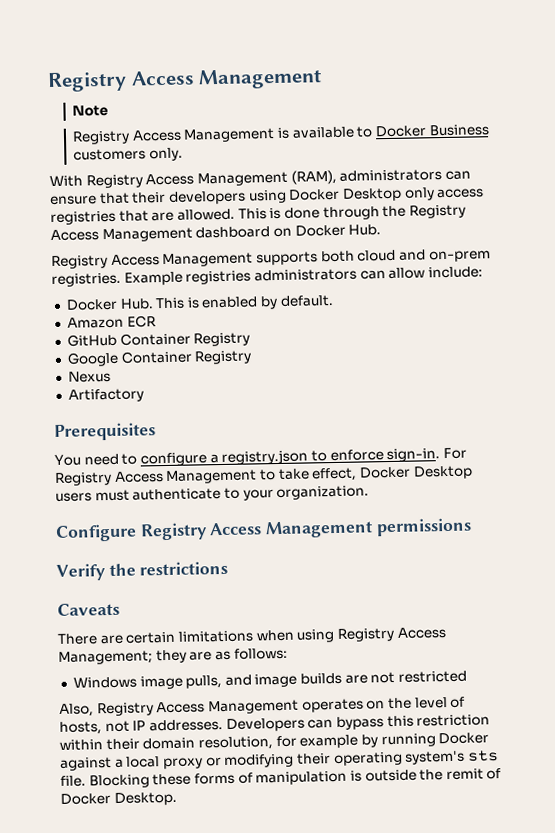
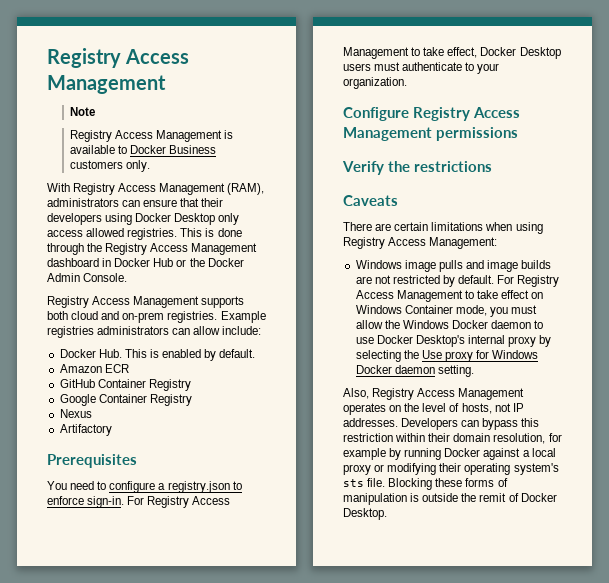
- With Registry Access Management (RAM), administrators can ensure that their developers using Docker Desktop only access registries that are allowed.
+ With Registry Access Management (RAM), administrators can ensure that their developers using Docker Desktop only access allowed registries.
- This is done through the Registry Access Management dashboard on Docker Hub.
+ This is done through the Registry Access Management dashboard in Docker Hub or the Docker Admin Console.
- There are certain limitations when using Registry Access Management; they are as follows:
+ There are certain limitations when using Registry Access Management:
- Windows image pulls, and image builds are not restricted
+ Windows image pulls and image builds are not restricted by default. For Registry Access Management to take effect on Windows Container mode, you must allow the Windows Docker daemon to use Docker Desktop's internal proxy by selecting the Use proxy for Windows Docker daemon setting.

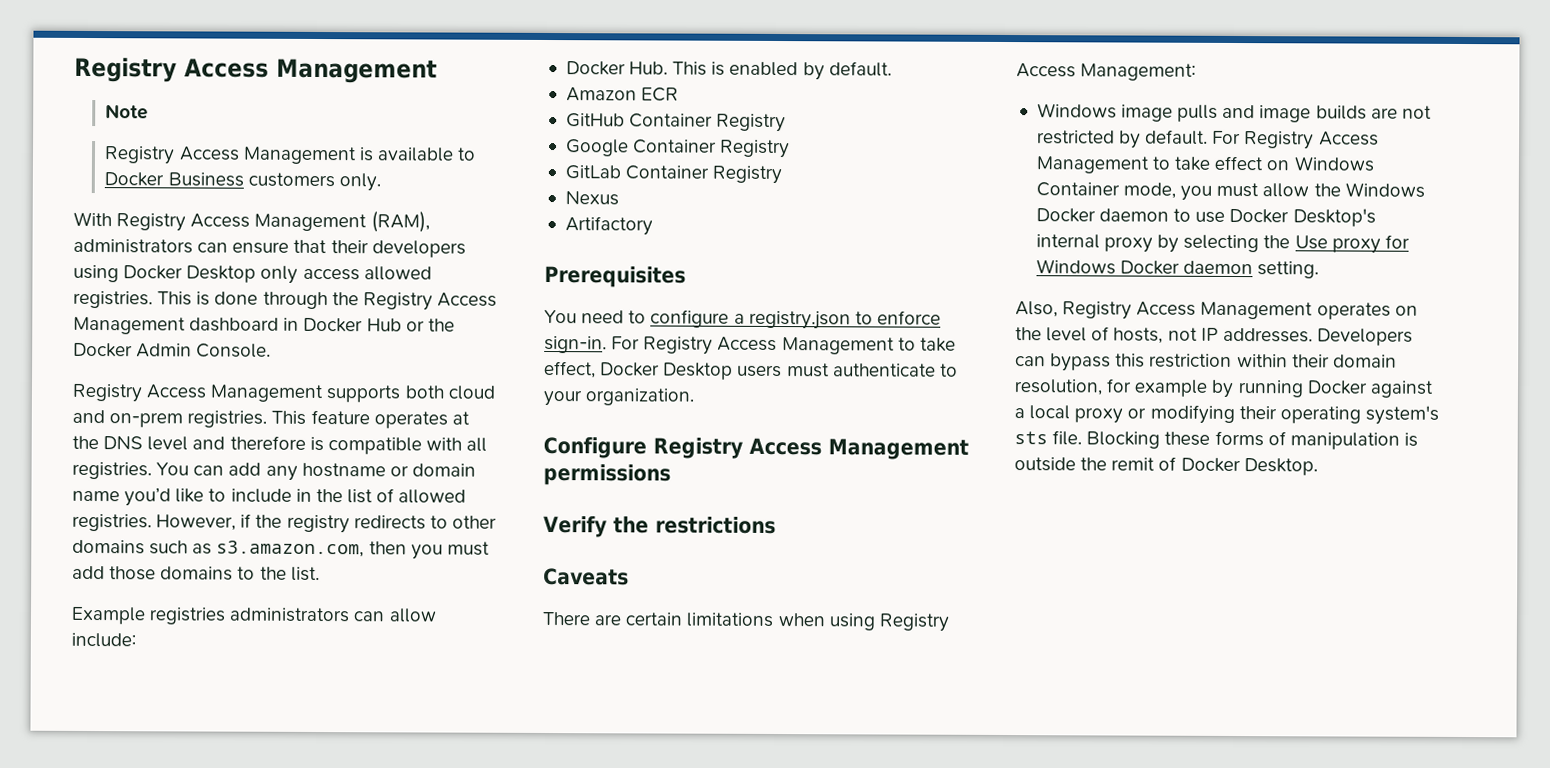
- Registry Access Management supports both cloud and on-prem registries. Example registries administrators can allow include:
+ Registry Access Management supports both cloud and on-prem registries. This feature operates at the DNS level and therefore is compatible with all registries. You can add any hostname or domain name you’d like to include in the list of allowed registries. However, if the registry redirects to other domains such as s3.amazon.com, then you must add those domains to the list.
+ Example registries administrators can allow include:
+ GitLab Container Registry

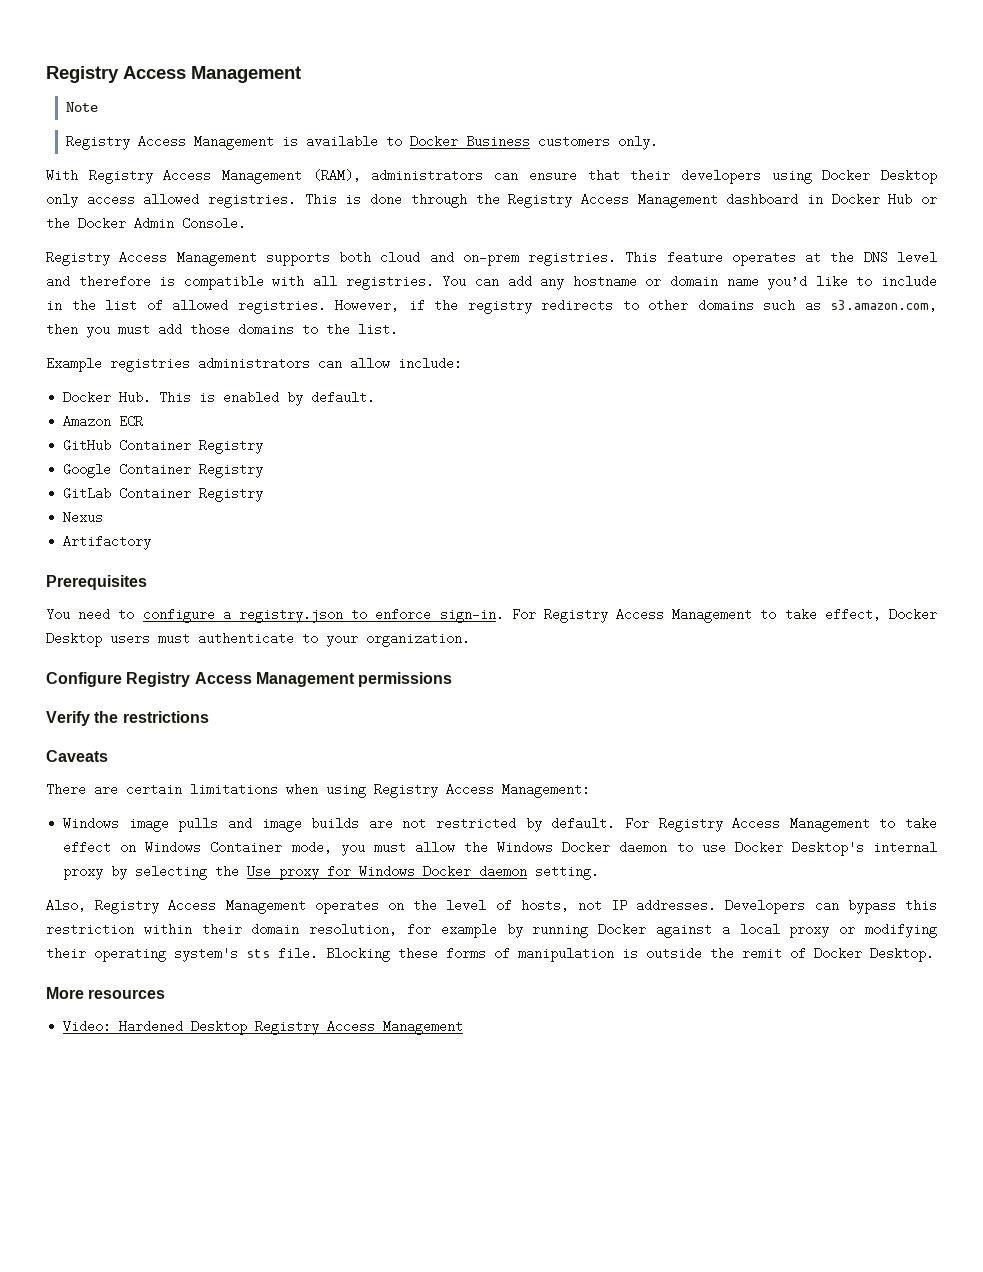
+ More resources
+ Video: Hardened Desktop Registry Access Management

